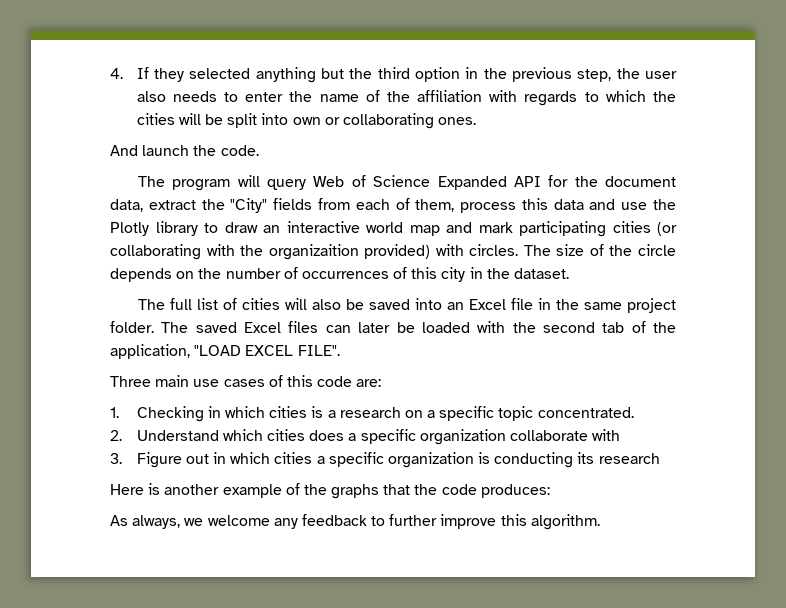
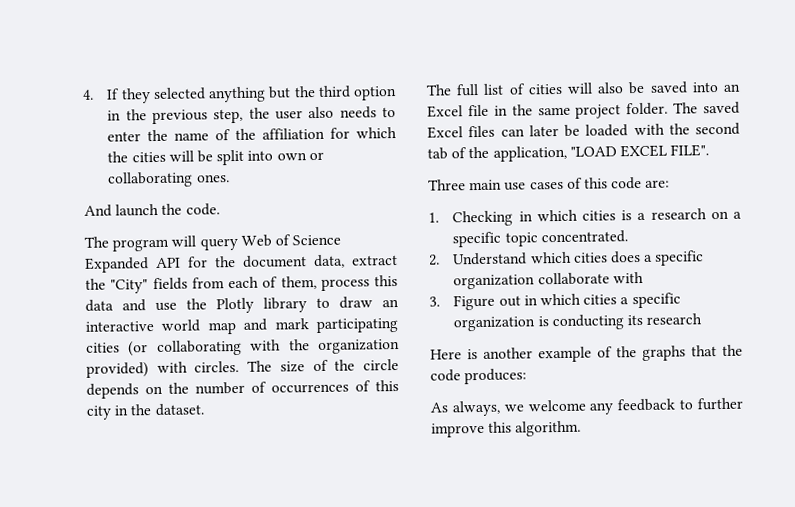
- 4. If they selected anything but the third option in the previous step, the user also needs to enter the name of the affiliation with regards to which the cities will be split into own or collaborating ones.
+ 4. If they selected anything but the third option in the previous step, the user also needs to enter the name of the affiliation for which the cities will be split into own or collaborating ones.
- The program will query Web of Science Expanded API for the document data, extract the "City" fields from each of them, process this data and use the Plotly library to draw an interactive world map and mark participating cities (or collaborating with the organizaition provided) with circles.
+ The program will query Web of Science Expanded API for the document data, extract the "City" fields from each of them, process this data and use the Plotly library to draw an interactive world map and mark participating cities (or collaborating with the organization provided) with circles.

